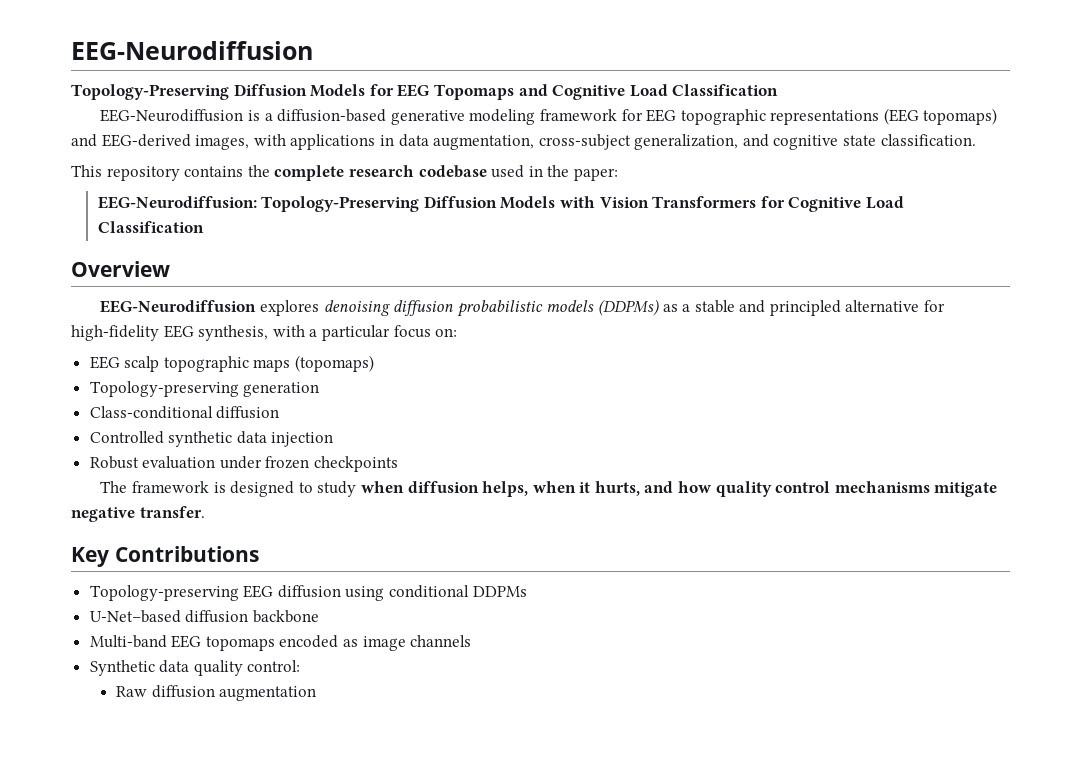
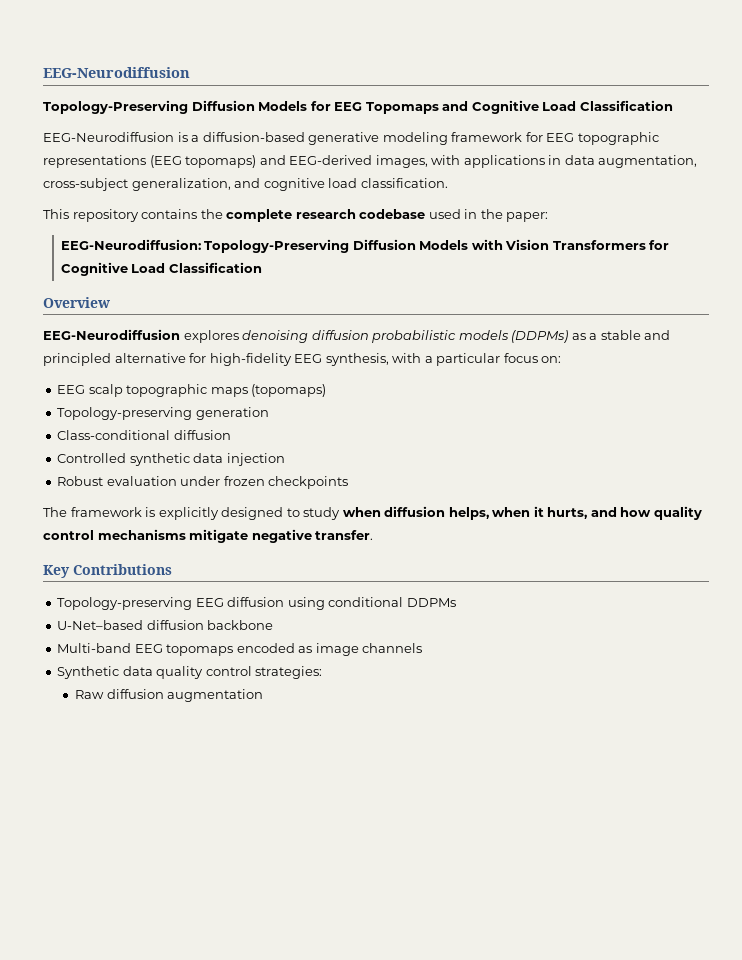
- EEG-Neurodiffusion is a diffusion-based generative modeling framework for EEG topographic representations (EEG topomaps) and EEG-derived images, with applications in data augmentation, cross-subject generalization, and cognitive state classification.
+ EEG-Neurodiffusion is a diffusion-based generative modeling framework for EEG topographic representations (EEG topomaps) and EEG-derived images, with applications in data augmentation, cross-subject generalization, and cognitive load classification.
- The framework is designed to study when diffusion helps, when it hurts, and how quality control mechanisms mitigate negative transfer.
+ The framework is explicitly designed to study when diffusion helps, when it hurts, and how quality control mechanisms mitigate negative transfer.
- Synthetic data quality control:
+ Synthetic data quality control strategies:

